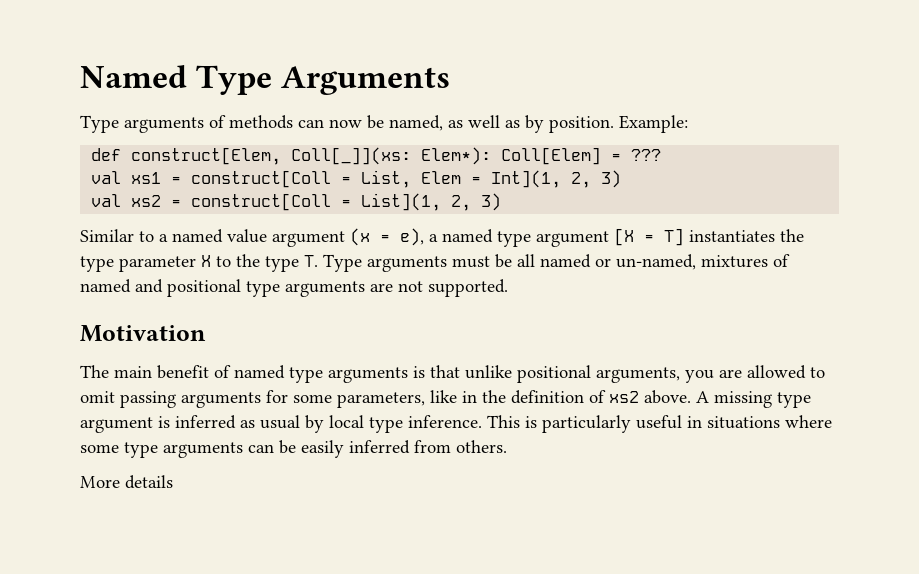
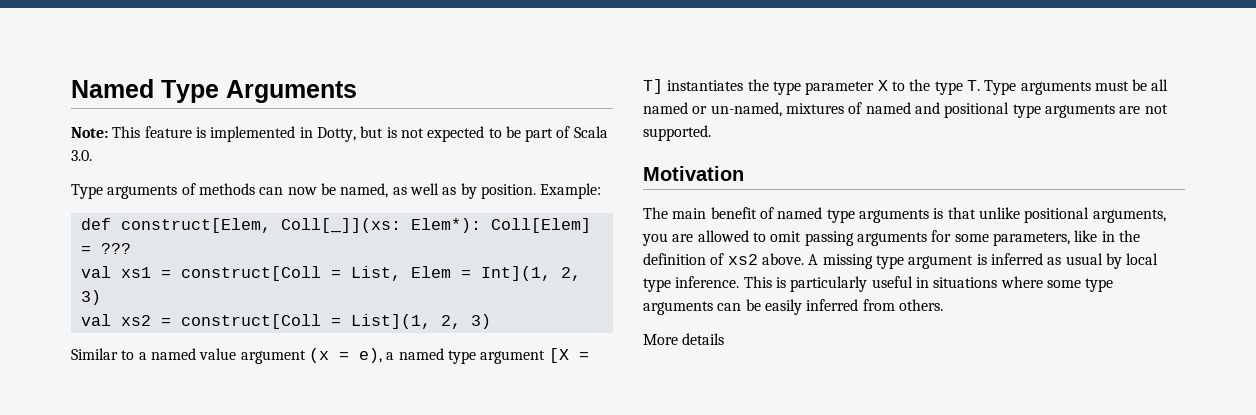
+ Note: This feature is implemented in Dotty, but is not expected to be part of Scala 3.0.

